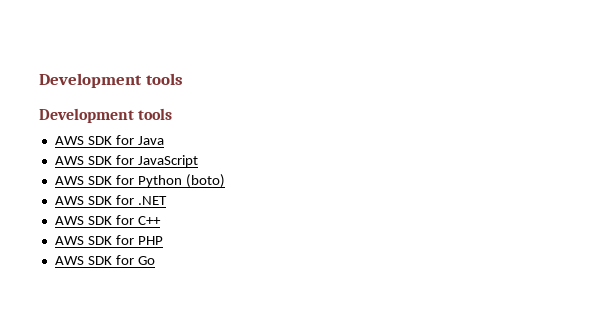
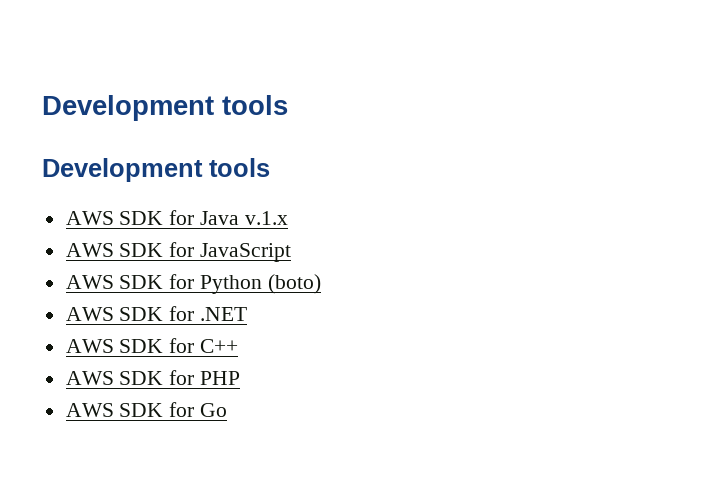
- AWS SDK for Java
+ AWS SDK for Java v.1.x

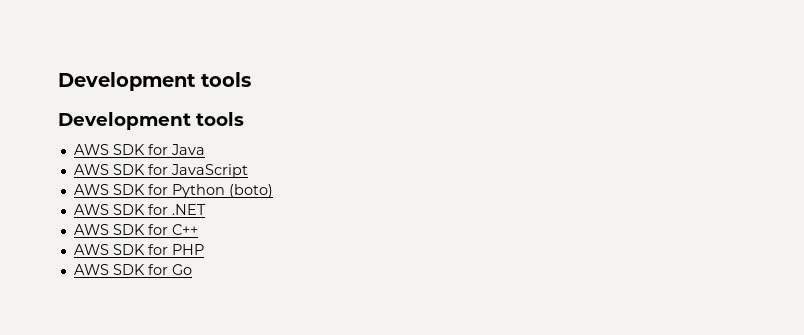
- AWS SDK for Java v.1.x
+ AWS SDK for Java

